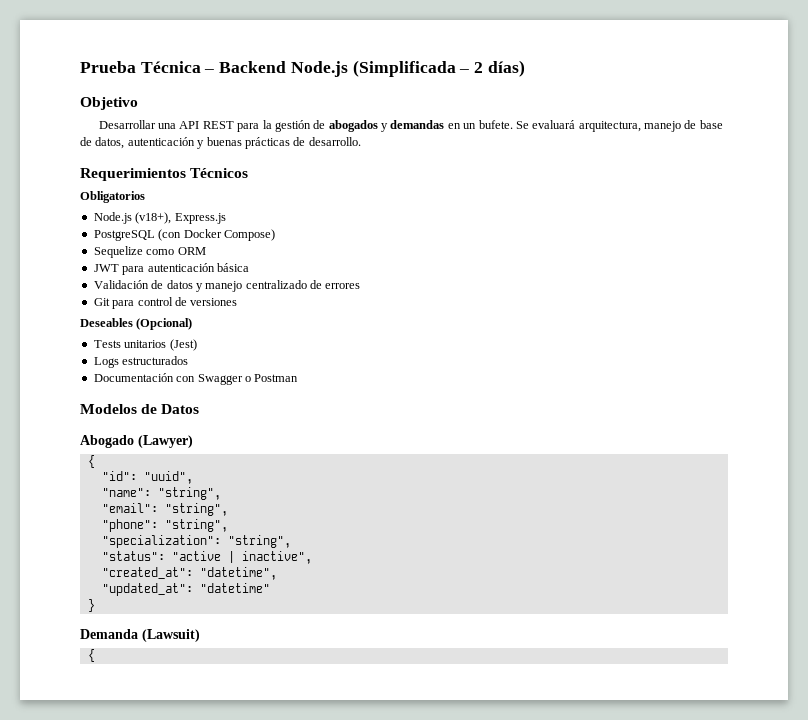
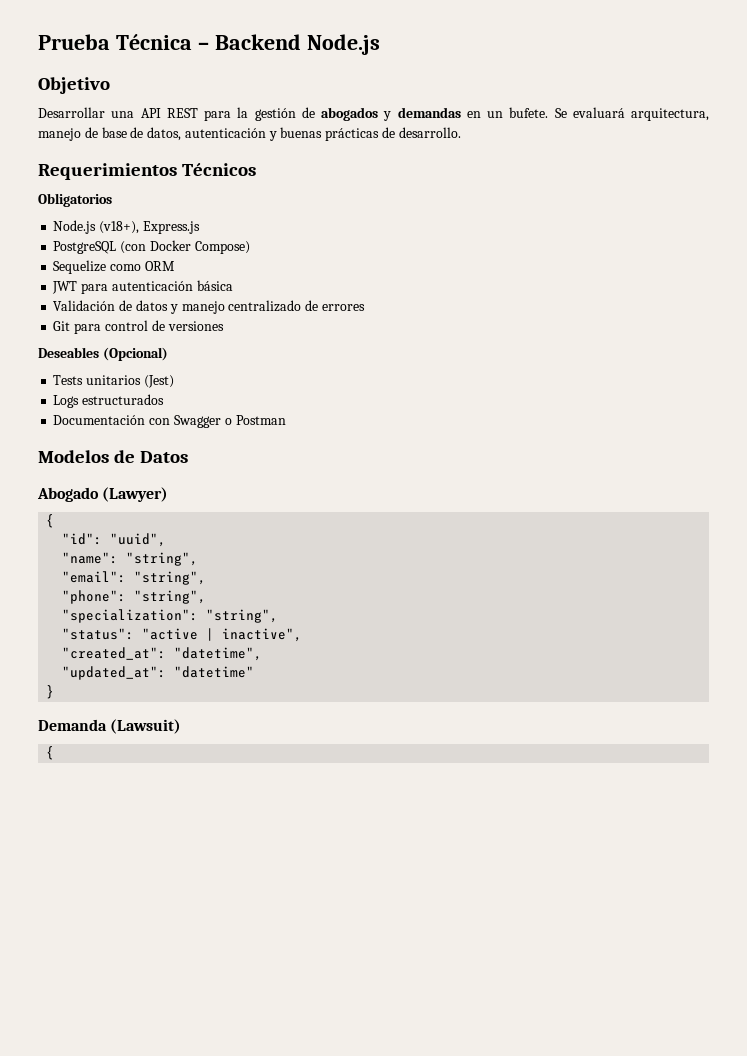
- Prueba Técnica – Backend Node.js (Simplificada – 2 días)
+ Prueba Técnica – Backend Node.js

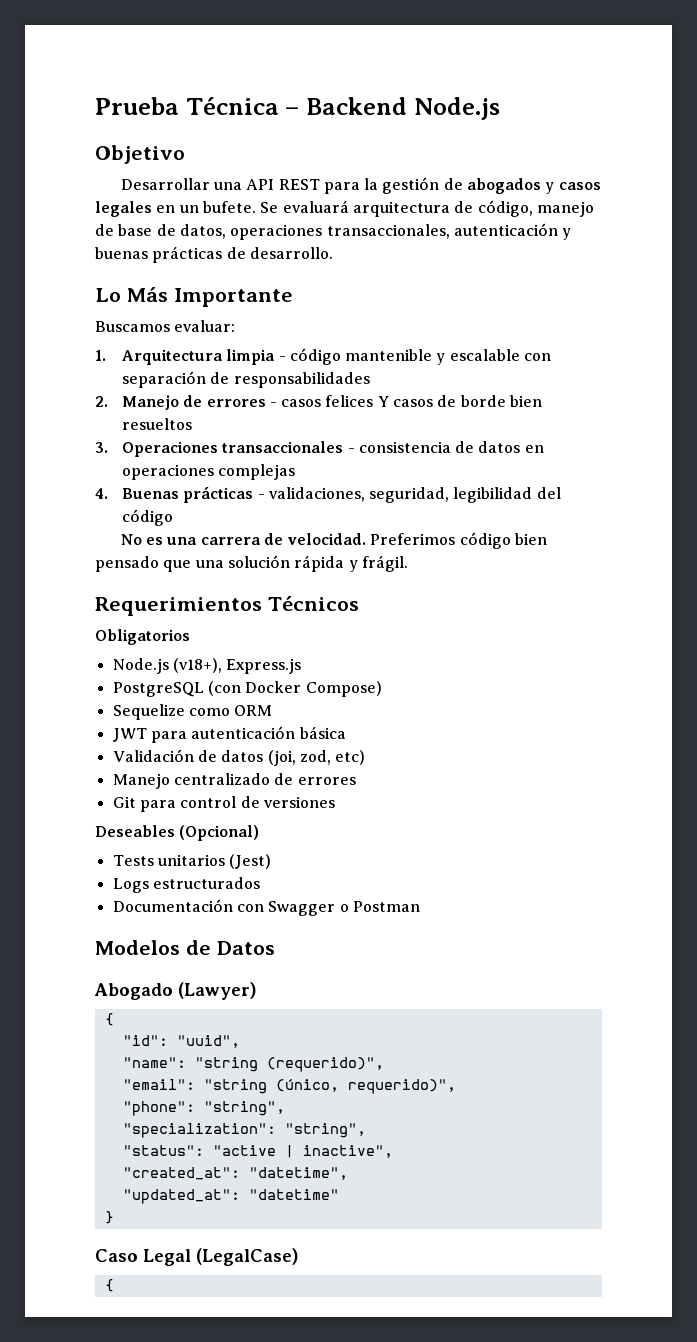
- Desarrollar una API REST para la gestión de abogados y demandas en un bufete.
+ Desarrollar una API REST para la gestión de abogados y casos legales en un bufete.
- Se evaluará arquitectura, manejo de base de datos, autenticación y buenas prácticas de desarrollo.
+ Se evaluará arquitectura de código, manejo de base de datos, operaciones transaccionales, autenticación y buenas prácticas de desarrollo.
+ Lo Más Importante
+ Buscamos evaluar:
+ 1. Arquitectura limpia - código mantenible y escalable con separación de responsabilidades
+ 2. Manejo de errores - casos felices Y casos de borde bien resueltos
+ 3. Operaciones transaccionales - consistencia de datos en operaciones complejas
+ 4. Buenas prácticas - validaciones, seguridad, legibilidad del código
+ No es una carrera de velocidad. Preferimos código bien pensado que una solución rápida y frágil.
- Validación de datos y manejo centralizado de errores
+ Validación de datos (joi, zod, etc)
+ Manejo centralizado de errores
- "name": "string",
+ "name": "string (requerido)",
- "email": "string",
+ "email": "string (único, requerido)",
- Demanda (Lawsuit)
+ Caso Legal (LegalCase)

